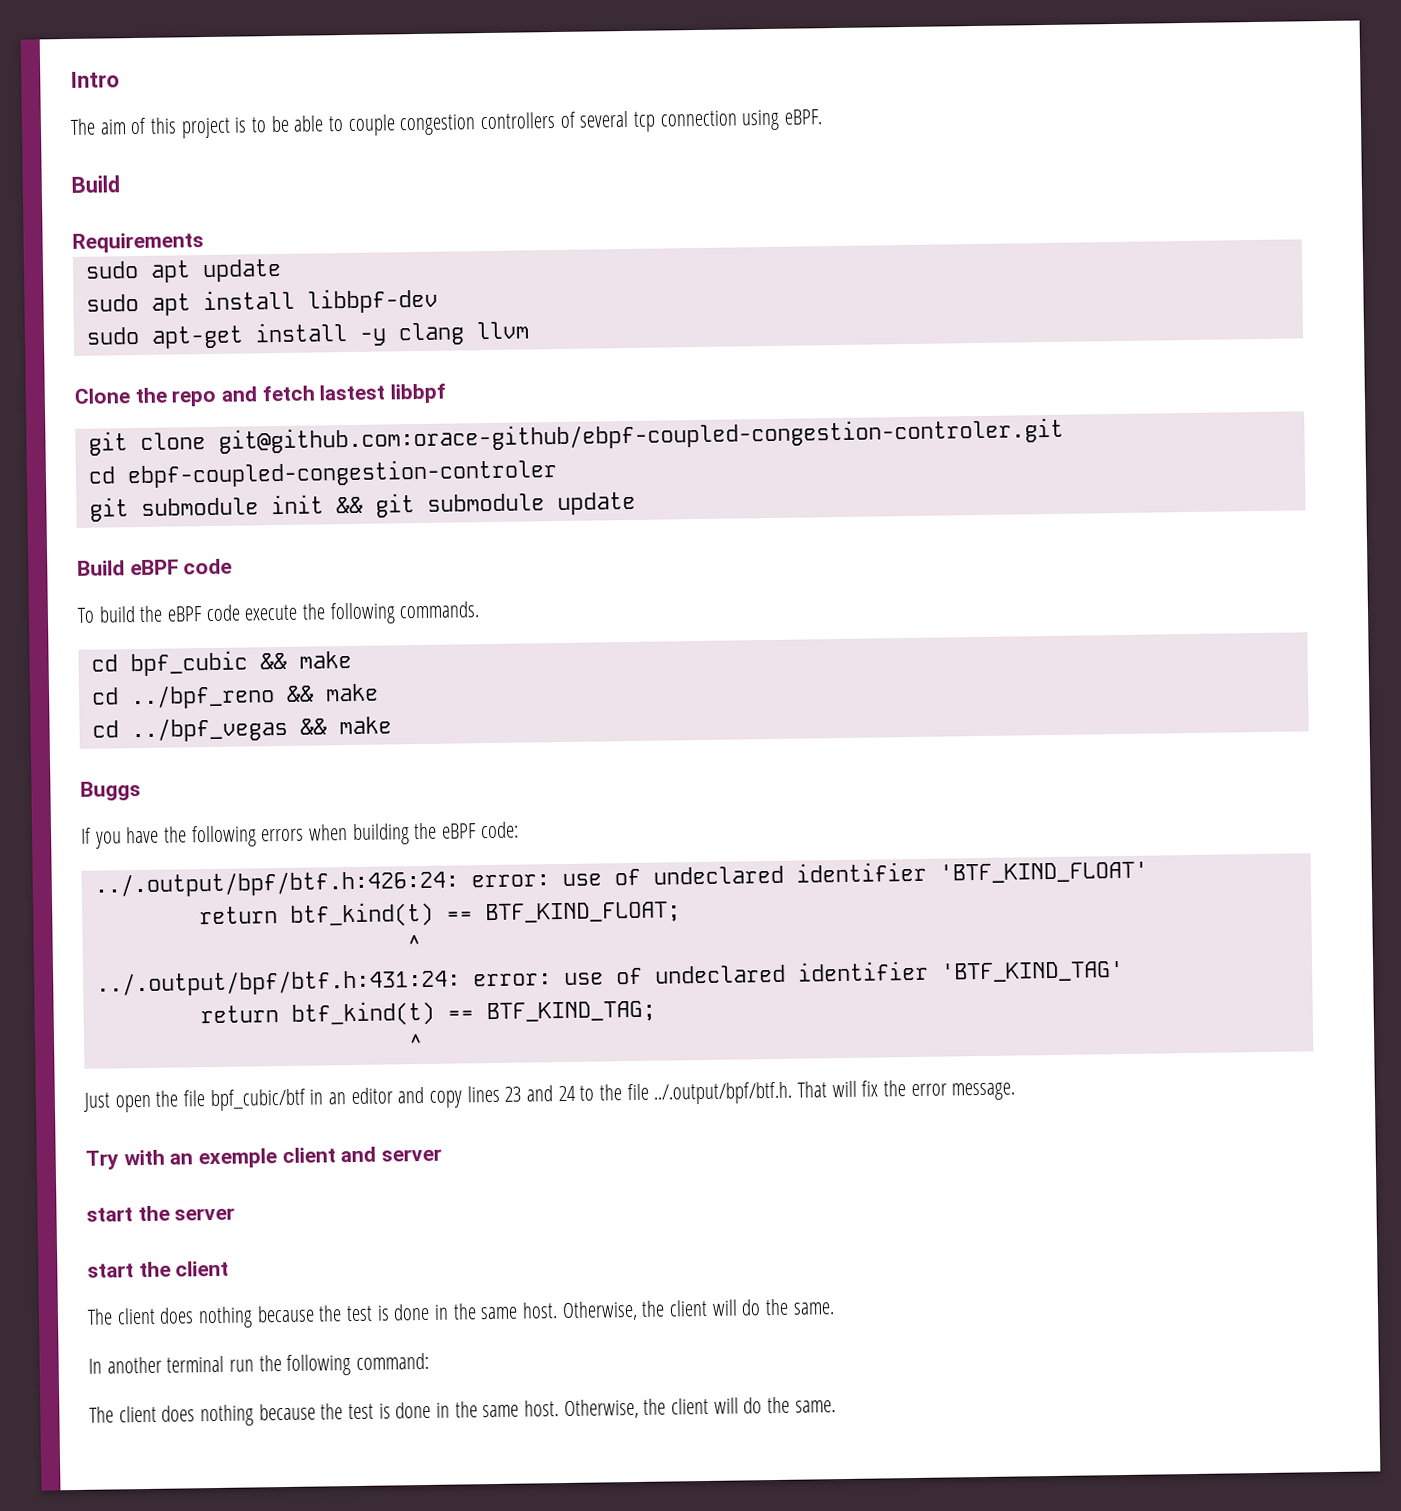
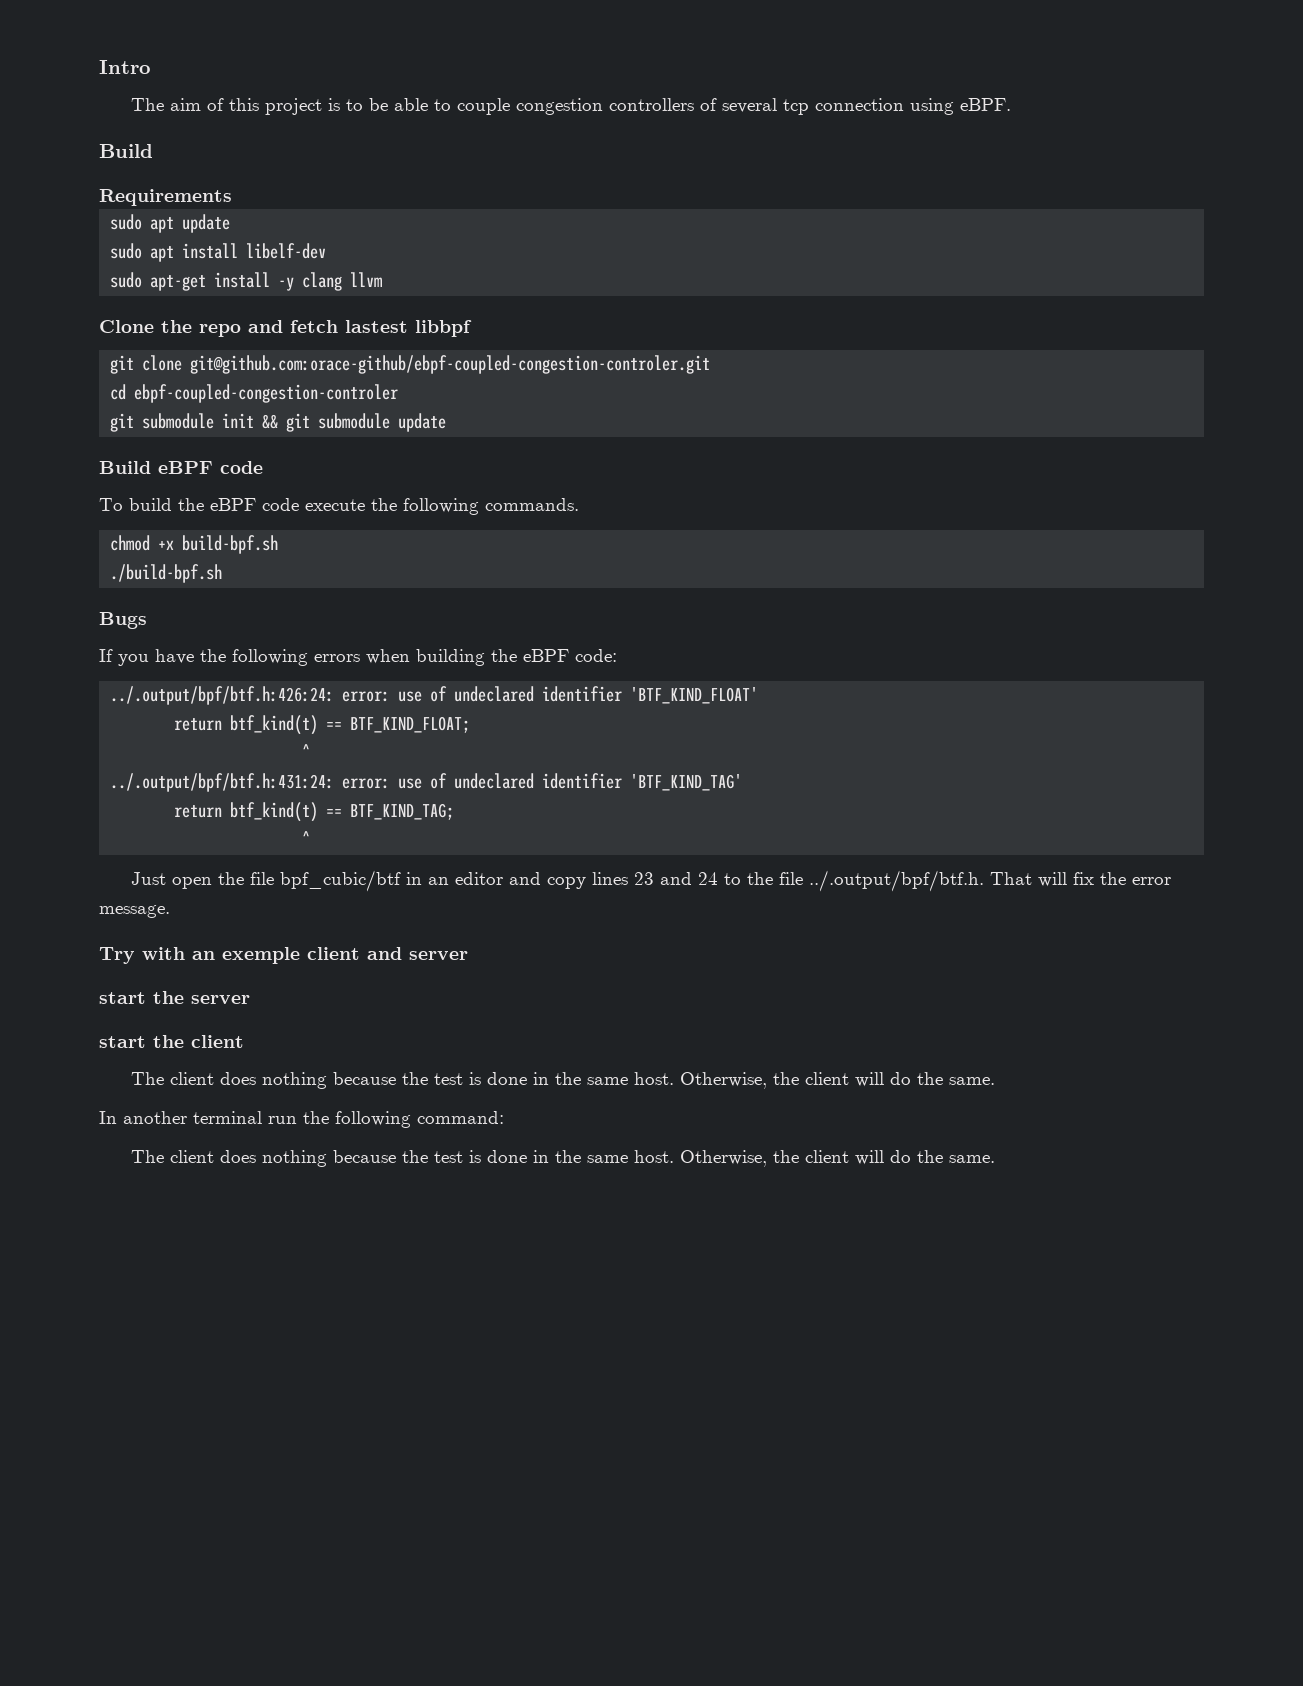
- sudo apt install libbpf-dev
+ sudo apt install libelf-dev
- cd bpf_cubic && make
- cd ../bpf_reno && make
- cd ../bpf_vegas && make
- Buggs
+ chmod +x build-bpf.sh
+ ./build-bpf.sh
+ Bugs

